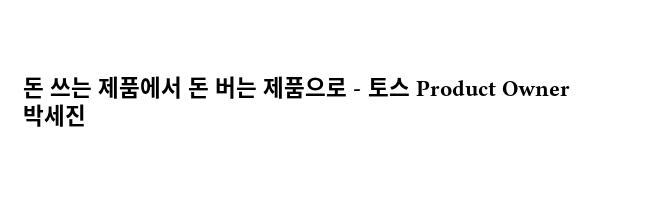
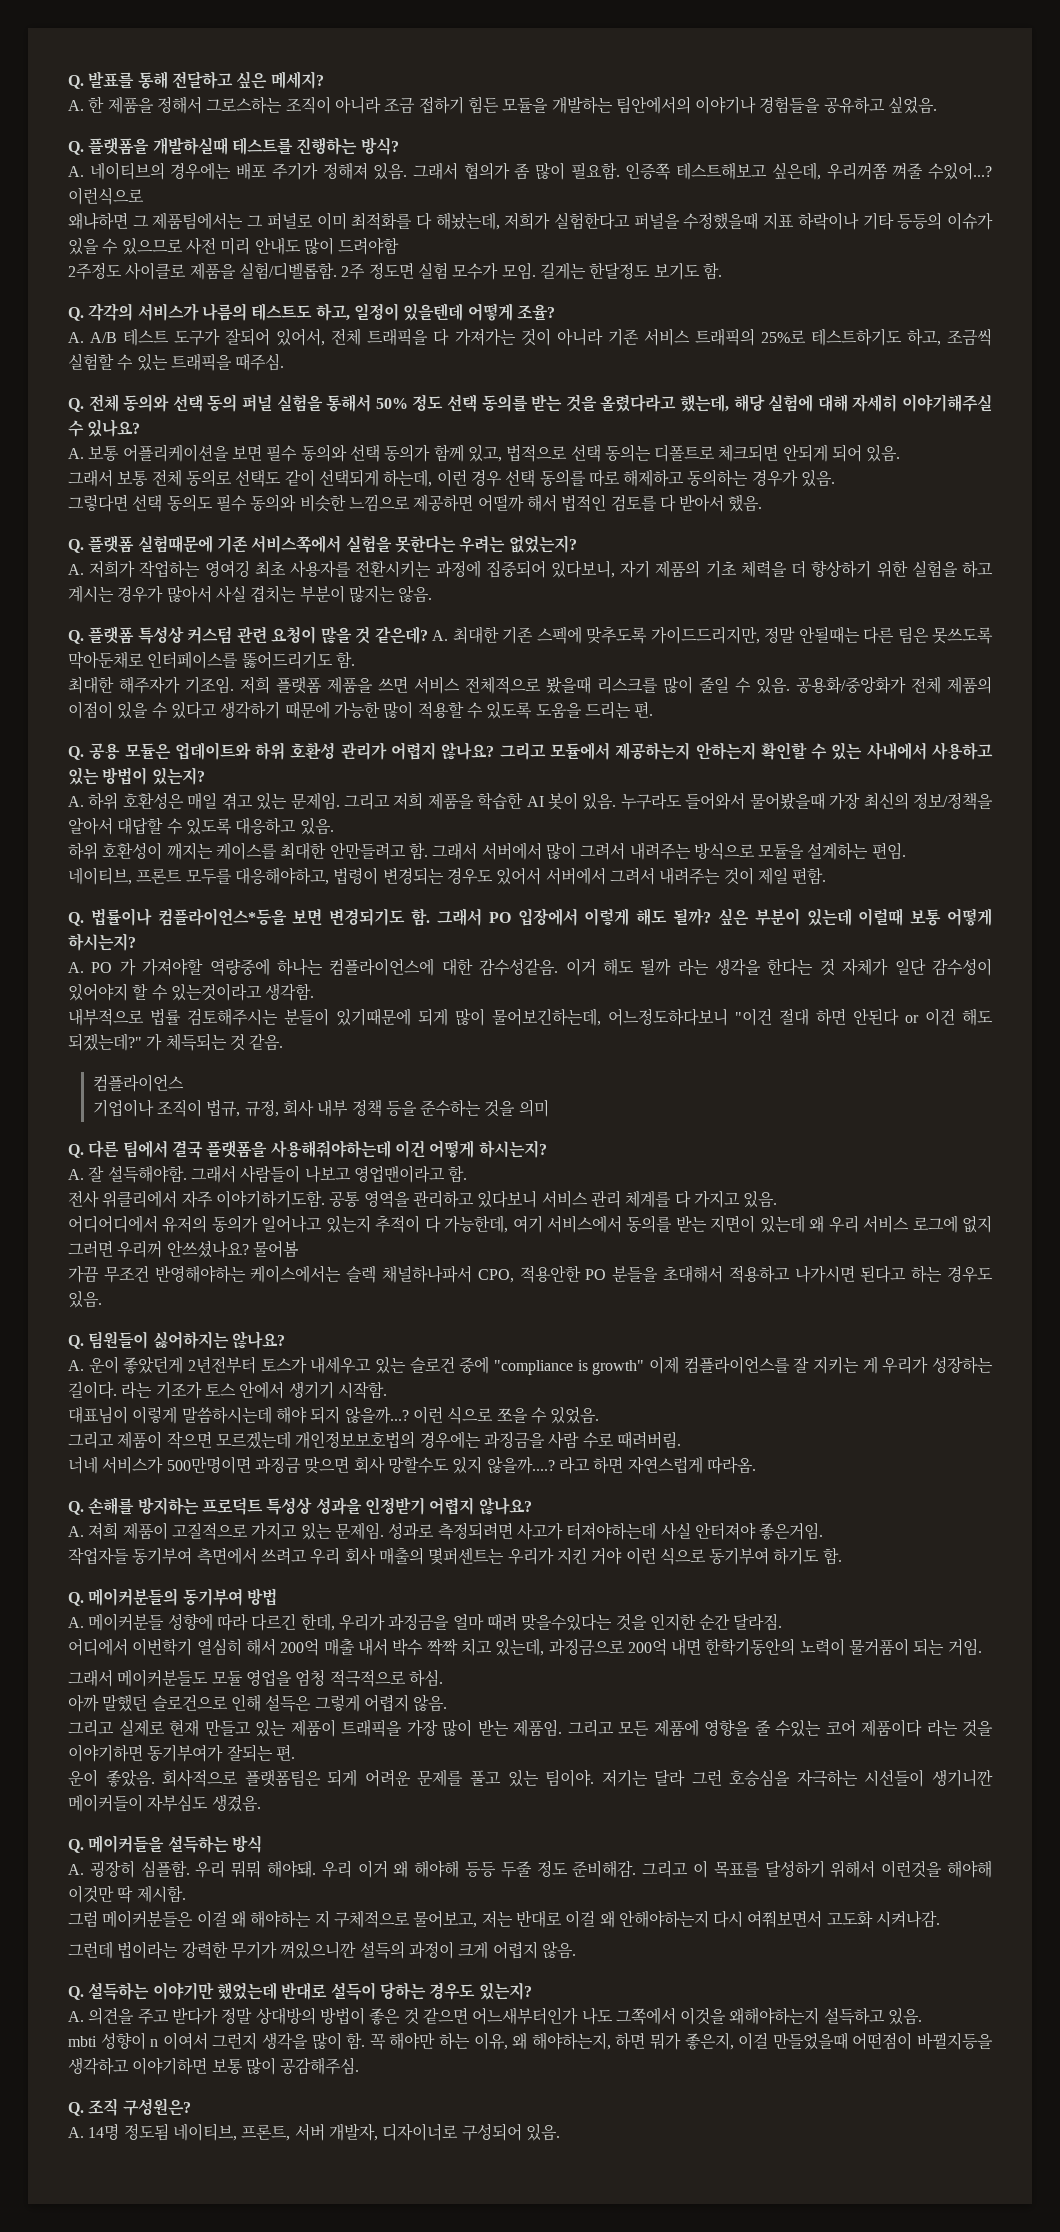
- 돈 쓰는 제품에서 돈 버는 제품으로 - 토스 Product Owner 박세진
+ Q. 발표를 통해 전달하고 싶은 메세지?
+ A. 한 제품을 정해서 그로스하는 조직이 아니라 조금 접하기 힘든 모듈을 개발하는 팀안에서의 이야기나 경험들을 공유하고 싶었음.
+ Q. 플랫폼을 개발하실때 테스트를 진행하는 방식?
+ A. 네이티브의 경우에는 배포 주기가 정해져 있음. 그래서 협의가 좀 많이 필요함. 인증쪽 테스트해보고 싶은데, 우리꺼쫌 껴줄 수있어...? 이런식으로
+ 왜냐하면 그 제품팀에서는 그 퍼널로 이미 최적화를 다 해놨는데, 저희가 실험한다고 퍼널을 수정했을때 지표 하락이나 기타 등등의 이슈가 있을 수 있으므로 사전 미리 안내도 많이 드려야함
+ 2주정도 사이클로 제품을 실험/디벨롭함. 2주 정도면 실험 모수가 모임. 길게는 한달정도 보기도 함.
+ Q. 각각의 서비스가 나름의 테스트도 하고, 일정이 있을텐데 어떻게 조율?
+ A. A/B 테스트 도구가 잘되어 있어서, 전체 트래픽을 다 가져가는 것이 아니라 기존 서비스 트래픽의 25%로 테스트하기도 하고, 조금씩 실험할 수 있는 트래픽을 때주심.
+ Q. 전체 동의와 선택 동의 퍼널 실험을 통해서 50% 정도 선택 동의를 받는 것을 올렸다라고 했는데, 해당 실험에 대해 자세히 이야기해주실 수 있나요?
+ A. 보통 어플리케이션을 보면 필수 동의와 선택 동의가 함께 있고, 법적으로 선택 동의는 디폴트로 체크되면 안되게 되어 있음.
+ 그래서 보통 전체 동의로 선택도 같이 선택되게 하는데, 이런 경우 선택 동의를 따로 해제하고 동의하는 경우가 있음.
+ 그렇다면 선택 동의도 필수 동의와 비슷한 느낌으로 제공하면 어떨까 해서 법적인 검토를 다 받아서 했음.
+ Q. 플랫폼 실험때문에 기존 서비스쪽에서 실험을 못한다는 우려는 없었는지?
+ A. 저희가 작업하는 영여깅 최초 사용자를 전환시키는 과정에 집중되어 있다보니, 자기 제품의 기초 체력을 더 향상하기 위한 실험을 하고 계시는 경우가 많아서 사실 겹치는 부분이 많지는 않음.
+ Q. 플랫폼 특성상 커스텀 관련 요청이 많을 것 같은데? A. 최대한 기존 스펙에 맞추도록 가이드드리지만, 정말 안될때는 다른 팀은 못쓰도록 막아둔채로 인터페이스를 뚫어드리기도 함.
+ 최대한 해주자가 기조임. 저희 플랫폼 제품을 쓰면 서비스 전체적으로 봤을때 리스크를 많이 줄일 수 있음. 공용화/중앙화가 전체 제품의 이점이 있을 수 있다고 생각하기 때문에 가능한 많이 적용할 수 있도록 도움을 드리는 편.
+ Q. 공용 모듈은 업데이트와 하위 호환성 관리가 어렵지 않나요? 그리고 모듈에서 제공하는지 안하는지 확인할 수 있는 사내에서 사용하고 있는 방법이 있는지?
+ A. 하위 호환성은 매일 겪고 있는 문제임. 그리고 저희 제품을 학습한 AI 봇이 있음. 누구라도 들어와서 물어봤을때 가장 최신의 정보/정책을 알아서 대답할 수 있도록 대응하고 있음.
+ 하위 호환성이 깨지는 케이스를 최대한 안만들려고 함. 그래서 서버에서 많이 그려서 내려주는 방식으로 모듈을 설계하는 편임.
+ 네이티브, 프론트 모두를 대응해야하고, 법령이 변경되는 경우도 있어서 서버에서 그려서 내려주는 것이 제일 편함.
+ Q. 법률이나 컴플라이언스*등을 보면 변경되기도 함. 그래서 PO 입장에서 이렇게 해도 될까? 싶은 부분이 있는데 이럴때 보통 어떻게 하시는지?
+ A. PO 가 가져야할 역량중에 하나는 컴플라이언스에 대한 감수성같음. 이거 해도 될까 라는 생각을 한다는 것 자체가 일단 감수성이 있어야지 할 수 있는것이라고 생각함.
+ 내부적으로 법률 검토해주시는 분들이 있기때문에 되게 많이 물어보긴하는데, 어느정도하다보니 "이건 절대 하면 안된다 or 이건 해도 되겠는데?" 가 체득되는 것 같음.
+ 컴플라이언스
+ 기업이나 조직이 법규, 규정, 회사 내부 정책 등을 준수하는 것을 의미
+ Q. 다른 팀에서 결국 플랫폼을 사용해줘야하는데 이건 어떻게 하시는지?
+ A. 잘 설득해야함. 그래서 사람들이 나보고 영업맨이라고 함.
+ 전사 위클리에서 자주 이야기하기도함. 공통 영역을 관리하고 있다보니 서비스 관리 체계를 다 가지고 있음.
+ 어디어디에서 유저의 동의가 일어나고 있는지 추적이 다 가능한데, 여기 서비스에서 동의를 받는 지면이 있는데 왜 우리 서비스 로그에 없지 그러면 우리꺼 안쓰셨나요? 물어봄
+ 가끔 무조건 반영해야하는 케이스에서는 슬렉 채널하나파서 CPO, 적용안한 PO 분들을 초대해서 적용하고 나가시면 된다고 하는 경우도 있음.
+ Q. 팀원들이 싫어하지는 않나요?
+ A. 운이 좋았던게 2년전부터 토스가 내세우고 있는 슬로건 중에 "compliance is growth" 이제 컴플라이언스를 잘 지키는 게 우리가 성장하는 길이다. 라는 기조가 토스 안에서 생기기 시작함.
+ 대표님이 이렇게 말씀하시는데 해야 되지 않을까...? 이런 식으로 쪼을 수 있었음.
+ 그리고 제품이 작으면 모르겠는데 개인정보보호법의 경우에는 과징금을 사람 수로 때려버림.
+ 너네 서비스가 500만명이면 과징금 맞으면 회사 망할수도 있지 않을까....? 라고 하면 자연스럽게 따라옴.
+ Q. 손해를 방지하는 프로덕트 특성상 성과을 인정받기 어렵지 않나요?
+ A. 져희 제품이 고질적으로 가지고 있는 문제임. 성과로 측정되려면 사고가 터져야하는데 사실 안터져야 좋은거임.
+ 작업자들 동기부여 측면에서 쓰려고 우리 회사 매출의 몇퍼센트는 우리가 지킨 거야 이런 식으로 동기부여 하기도 함.
+ Q. 메이커분들의 동기부여 방법
+ A. 메이커분들 성향에 따라 다르긴 한데, 우리가 과징금을 얼마 때려 맞을수있다는 것을 인지한 순간 달라짐.
+ 어디에서 이번학기 열심히 해서 200억 매출 내서 박수 짝짝 치고 있는데, 과징금으로 200억 내면 한학기동안의 노력이 물거품이 되는 거임.
+ 그래서 메이커분들도 모듈 영업을 엄청 적극적으로 하심.
+ 아까 말했던 슬로건으로 인해 설득은 그렇게 어렵지 않음.
+ 그리고 실제로 현재 만들고 있는 제품이 트래픽을 가장 많이 받는 제품임. 그리고 모든 제품에 영향을 줄 수있는 코어 제품이다 라는 것을 이야기하면 동기부여가 잘되는 편.
+ 운이 좋았음. 회사적으로 플랫폼팀은 되게 어려운 문제를 풀고 있는 팀이야. 저기는 달라 그런 호승심을 자극하는 시선들이 생기니깐 메이커들이 자부심도 생겼음.
+ Q. 메이커들을 설득하는 방식
+ A. 굉장히 심플함. 우리 뭐뭐 해야돼. 우리 이거 왜 해야해 등등 두줄 정도 준비해감. 그리고 이 목표를 달성하기 위해서 이런것을 해야해 이것만 딱 제시함.
+ 그럼 메이커분들은 이걸 왜 해야하는 지 구체적으로 물어보고, 저는 반대로 이걸 왜 안해야하는지 다시 여쭤보면서 고도화 시켜나감.
+ 그런데 법이라는 강력한 무기가 껴있으니깐 설득의 과정이 크게 어렵지 않음.
+ Q. 설득하는 이야기만 했었는데 반대로 설득이 당하는 경우도 있는지?
+ A. 의견을 주고 받다가 정말 상대방의 방법이 좋은 것 같으면 어느새부터인가 나도 그쪽에서 이것을 왜해야하는지 설득하고 있음.
+ mbti 성향이 n 이여서 그런지 생각을 많이 함. 꼭 해야만 하는 이유, 왜 해야하는지, 하면 뭐가 좋은지, 이걸 만들었을때 어떤점이 바뀔지등을 생각하고 이야기하면 보통 많이 공감해주심.
+ Q. 조직 구성원은?
+ A. 14명 정도됨 네이티브, 프론트, 서버 개발자, 디자이너로 구성되어 있음.

